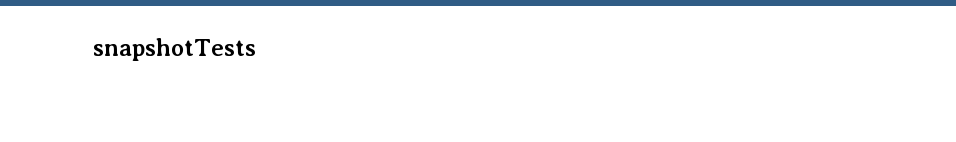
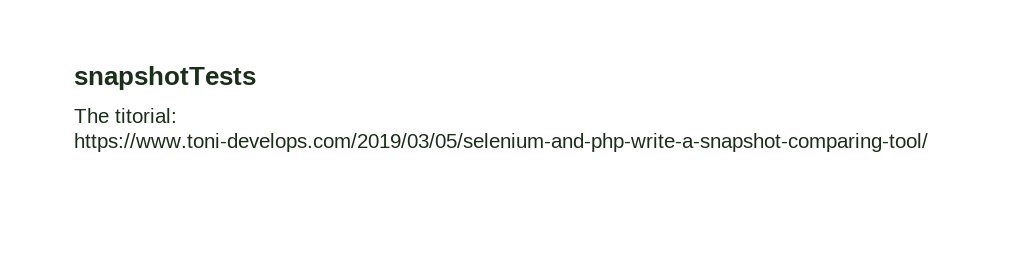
+ The titorial: https://www.toni-develops.com/2019/03/05/selenium-and-php-write-a-snapshot-comparing-tool/

